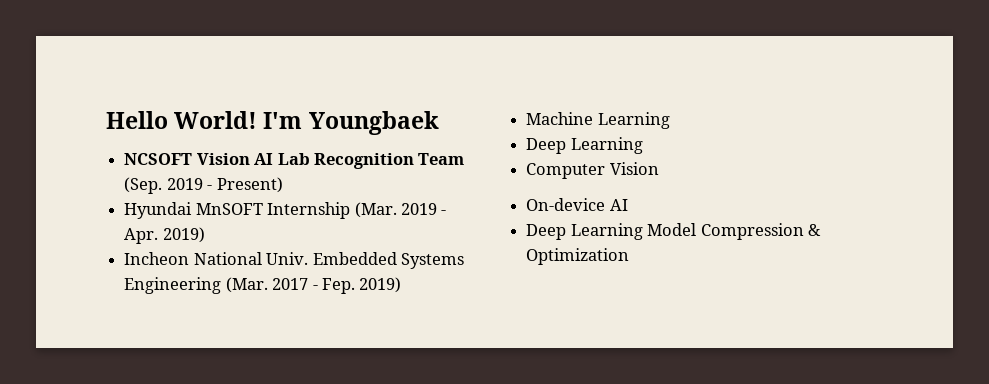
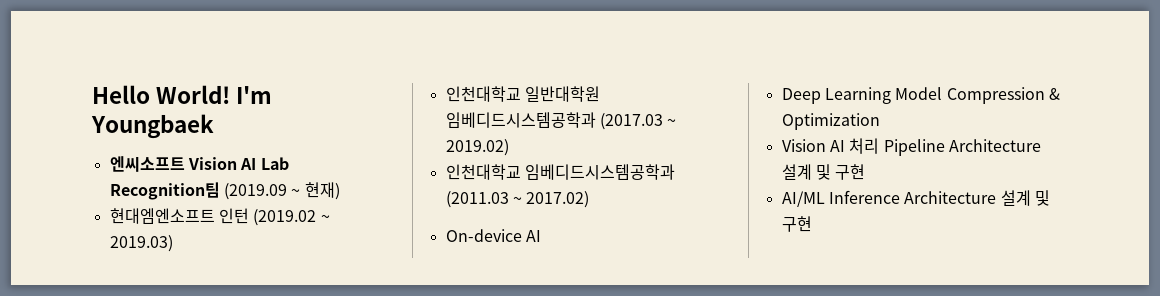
- NCSOFT Vision AI Lab Recognition Team (Sep. 2019 - Present)
- Hyundai MnSOFT Internship (Mar. 2019 - Apr. 2019)
- Incheon National Univ. Embedded Systems Engineering (Mar. 2017 - Fep. 2019)
- Machine Learning
- Deep Learning
- Computer Vision
+ 엔씨소프트 Vision AI Lab Recognition팀 (2019.09 ~ 현재)
+ 현대엠엔소프트 인턴 (2019.02 ~ 2019.03)
+ 인천대학교 일반대학원 임베디드시스템공학과 (2017.03 ~ 2019.02)
+ 인천대학교 임베디드시스템공학과 (2011.03 ~ 2017.02)
+ Vision AI 처리 Pipeline Architecture 설계 및 구현
+ AI/ML Inference Architecture 설계 및 구현

